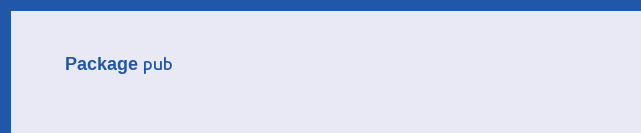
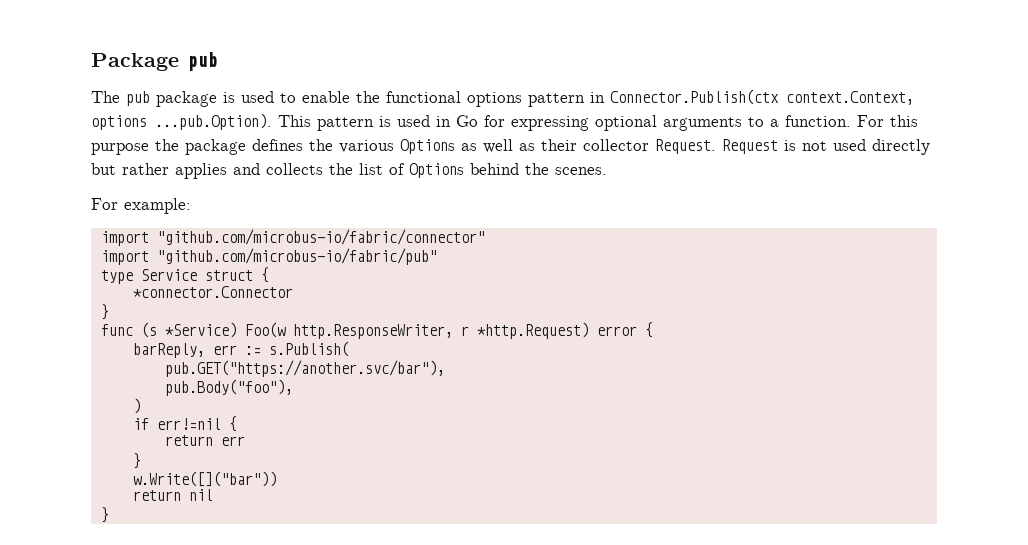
+ The pub package is used to enable the functional options pattern in Connector.Publish(ctx context.Context, options ...pub.Option). This pattern is used in Go for expressing optional arguments to a function. For this purpose the package defines the various Options as well as their collector Request. Request is not used directly but rather applies and collects the list of Options behind the scenes.
+ For example:
+ import "github.com/microbus-io/fabric/connector"
+ import "github.com/microbus-io/fabric/pub"
+ type Service struct {
+ *connector.Connector
+ }
+ func (s *Service) Foo(w http.ResponseWriter, r *http.Request) error {
+ barReply, err := s.Publish(
+ pub.GET("https://another.svc/bar"),
+ pub.Body("foo"),
+ )
+ if err!=nil {
+ return err
+ }
+ w.Write([]("bar"))
+ return nil
+ }

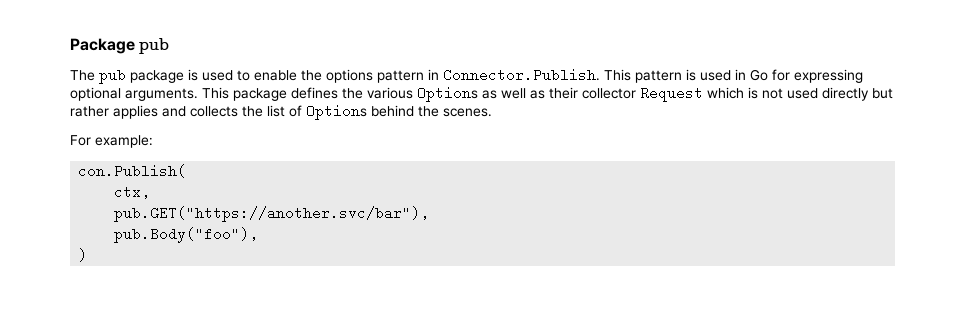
- The pub package is used to enable the functional options pattern in Connector.Publish(ctx context.Context, options ...pub.Option). This pattern is used in Go for expressing optional arguments to a function. For this purpose the package defines the various Options as well as their collector Request. Request is not used directly but rather applies and collects the list of Options behind the scenes.
+ The pub package is used to enable the options pattern in Connector.Publish. This pattern is used in Go for expressing optional arguments. This package defines the various Options as well as their collector Request which is not used directly but rather applies and collects the list of Options behind the scenes.
- import "github.com/microbus-io/fabric/connector"
- import "github.com/microbus-io/fabric/pub"
- type Service struct {
- *connector.Connector
- }
- func (s *Service) Foo(w http.ResponseWriter, r *http.Request) error {
- barReply, err := s.Publish(
+ con.Publish(
+ ctx,
  pub.GET("https://another.svc/bar"),
  pub.Body("foo"),
  )
- if err!=nil {
- return err
- }
- w.Write([]("bar"))
- return nil
- }

